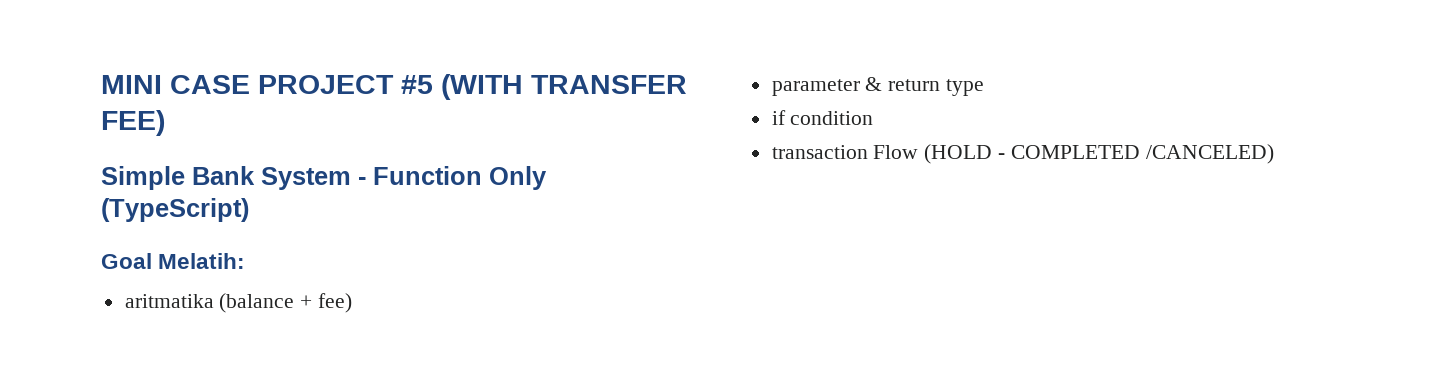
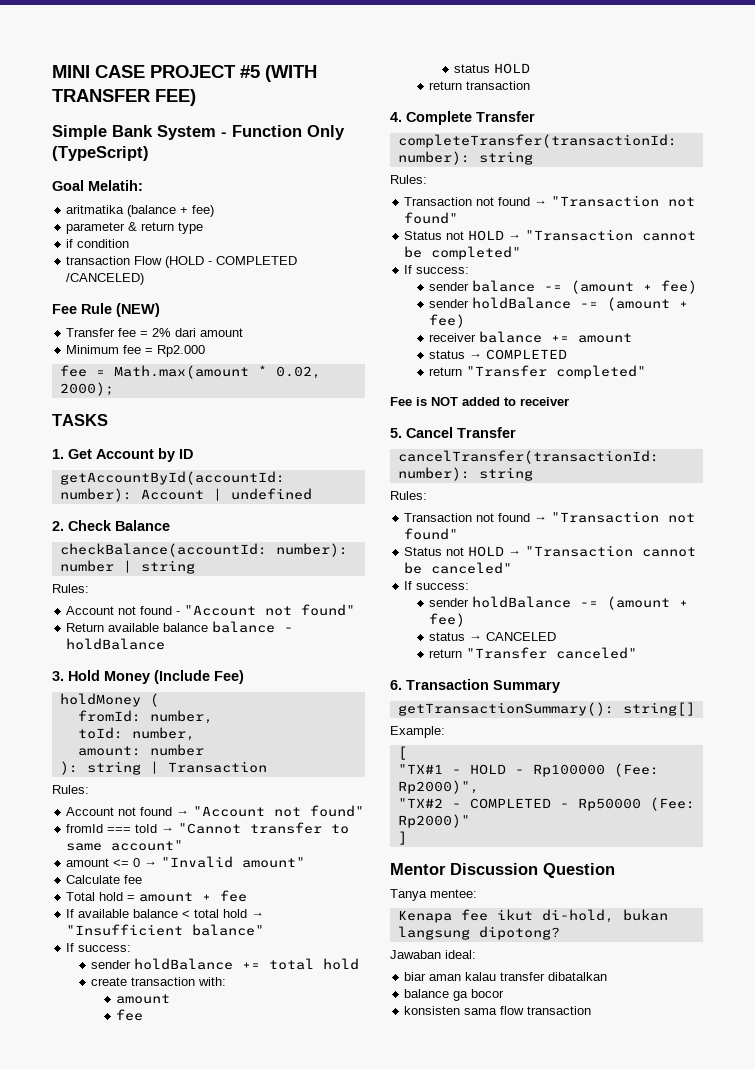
+ Fee Rule (NEW)
+ Transfer fee = 2% dari amount
+ Minimum fee = Rp2.000
+ fee = Math.max(amount * 0.02, 2000);
+ TASKS
+ 1. Get Account by ID
+ getAccountById(accountId: number): Account | undefined
+ 2. Check Balance
+ checkBalance(accountId: number): number | string
+ Rules:
+ Account not found - "Account not found"
+ Return available balance balance - holdBalance
+ 3. Hold Money (Include Fee)
+ holdMoney (
+ fromId: number,
+ toId: number,
+ amount: number
+ ): string | Transaction
+ Rules:
+ Account not found → "Account not found"
+ fromId === toId → "Cannot transfer to same account"
+ amount <= 0 → "Invalid amount"
+ Calculate fee
+ Total hold = amount + fee
+ If available balance < total hold → "Insufficient balance"
+ If success:
+ sender holdBalance += total hold
+ create transaction with:
+ amount
+ fee
+ status HOLD
+ return transaction
+ 4. Complete Transfer
+ completeTransfer(transactionId: number): string
+ Rules:
+ Transaction not found → "Transaction not found"
+ Status not HOLD → "Transaction cannot be completed"
+ If success:
+ sender balance -= (amount + fee)
+ sender holdBalance -= (amount + fee)
+ receiver balance += amount
+ status → COMPLETED
+ return "Transfer completed"
+ Fee is NOT added to receiver
+ 5. Cancel Transfer
+ cancelTransfer(transactionId: number): string
+ Rules:
+ Transaction not found → "Transaction not found"
+ Status not HOLD → "Transaction cannot be canceled"
+ If success:
+ sender holdBalance -= (amount + fee)
+ status → CANCELED
+ return "Transfer canceled"
+ 6. Transaction Summary
+ getTransactionSummary(): string[]
+ Example:
+ [
+ "TX#1 - HOLD - Rp100000 (Fee: Rp2000)",
+ "TX#2 - COMPLETED - Rp50000 (Fee: Rp2000)"
+ ]
+ Mentor Discussion Question
+ Tanya mentee:
+ Kenapa fee ikut di-hold, bukan langsung dipotong?
+ Jawaban ideal:
+ biar aman kalau transfer dibatalkan
+ balance ga bocor
+ konsisten sama flow transaction

